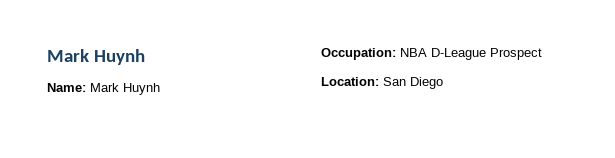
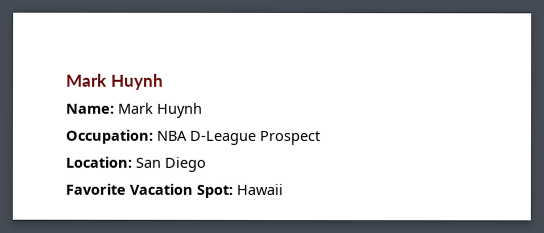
+ Favorite Vacation Spot: Hawaii

